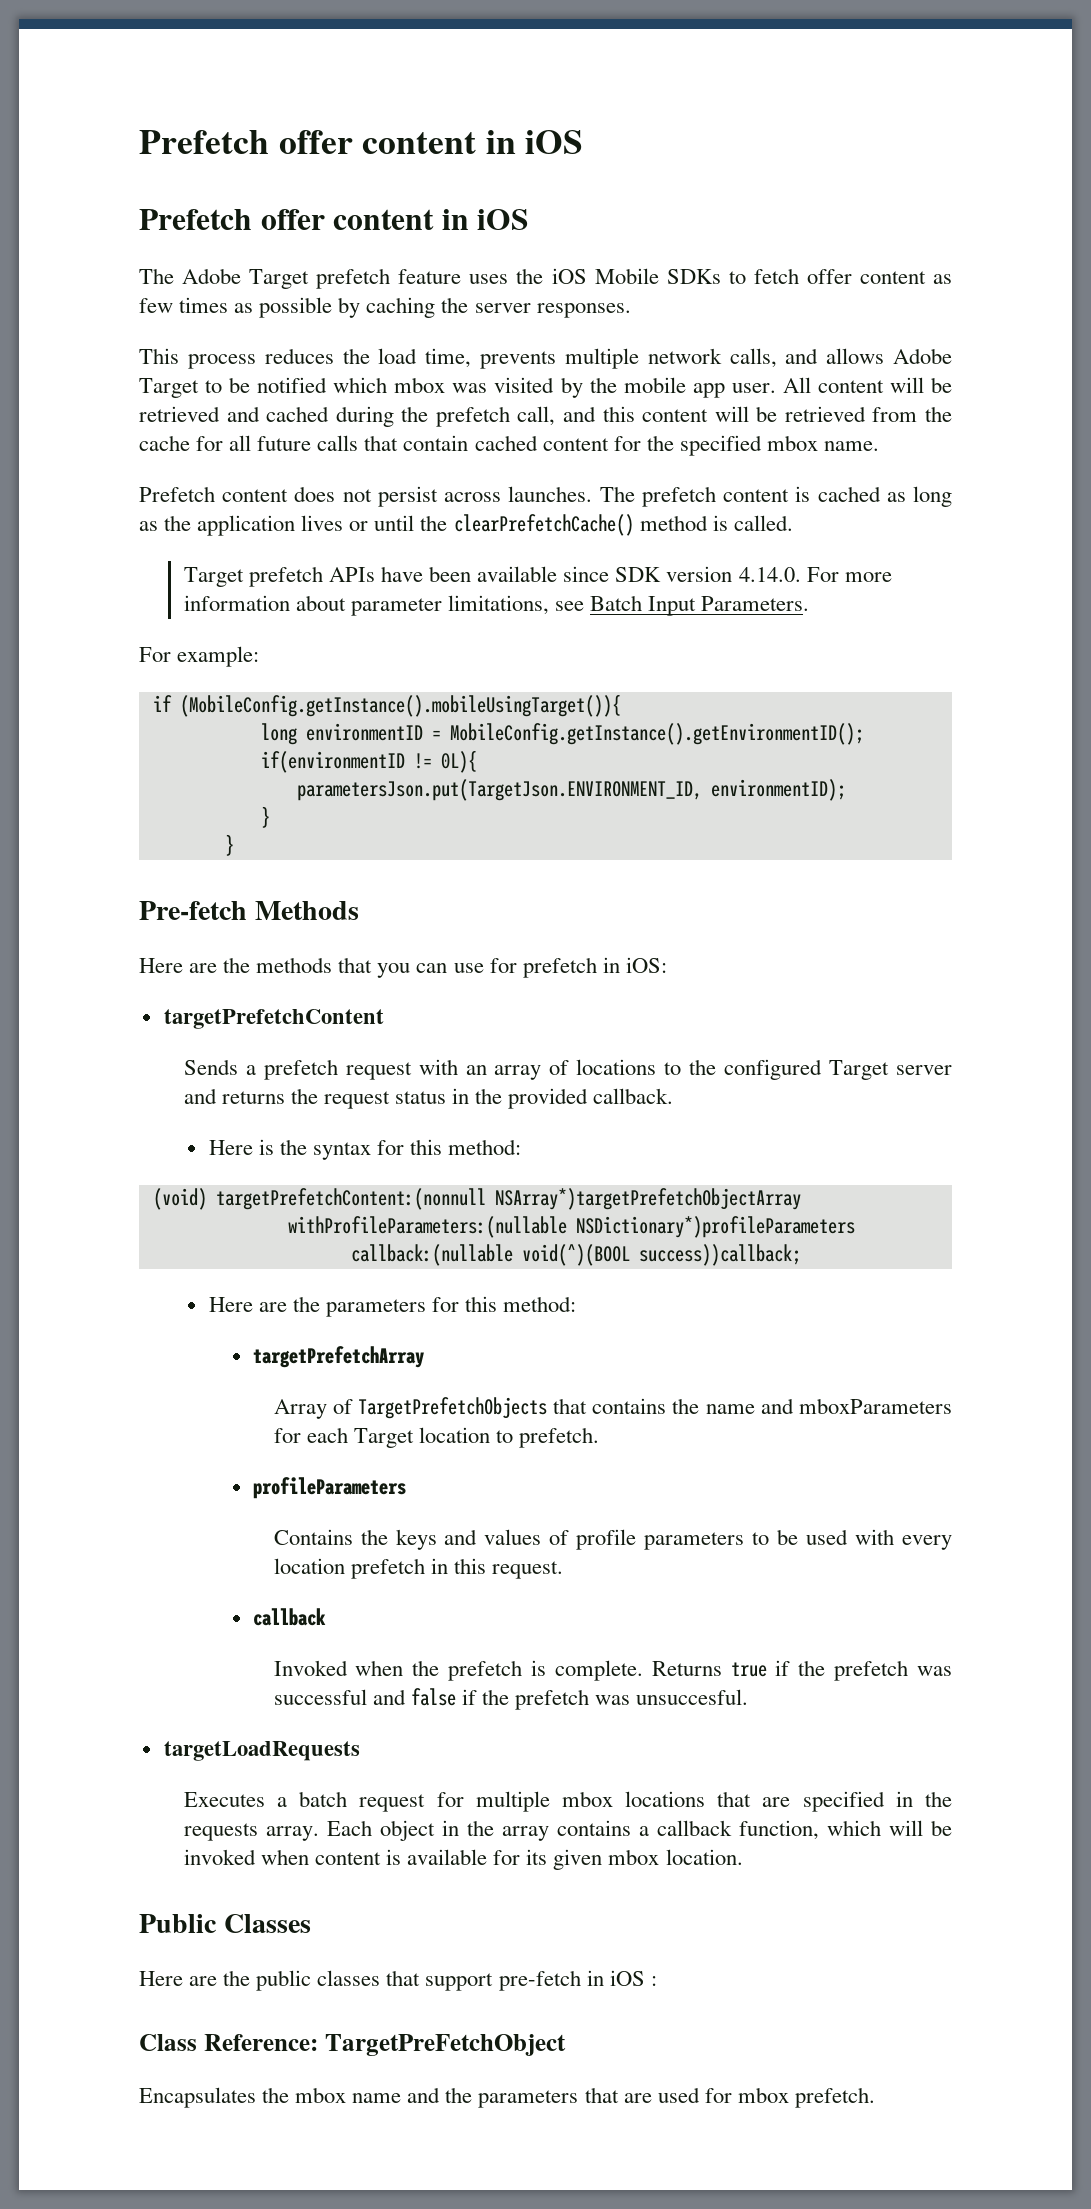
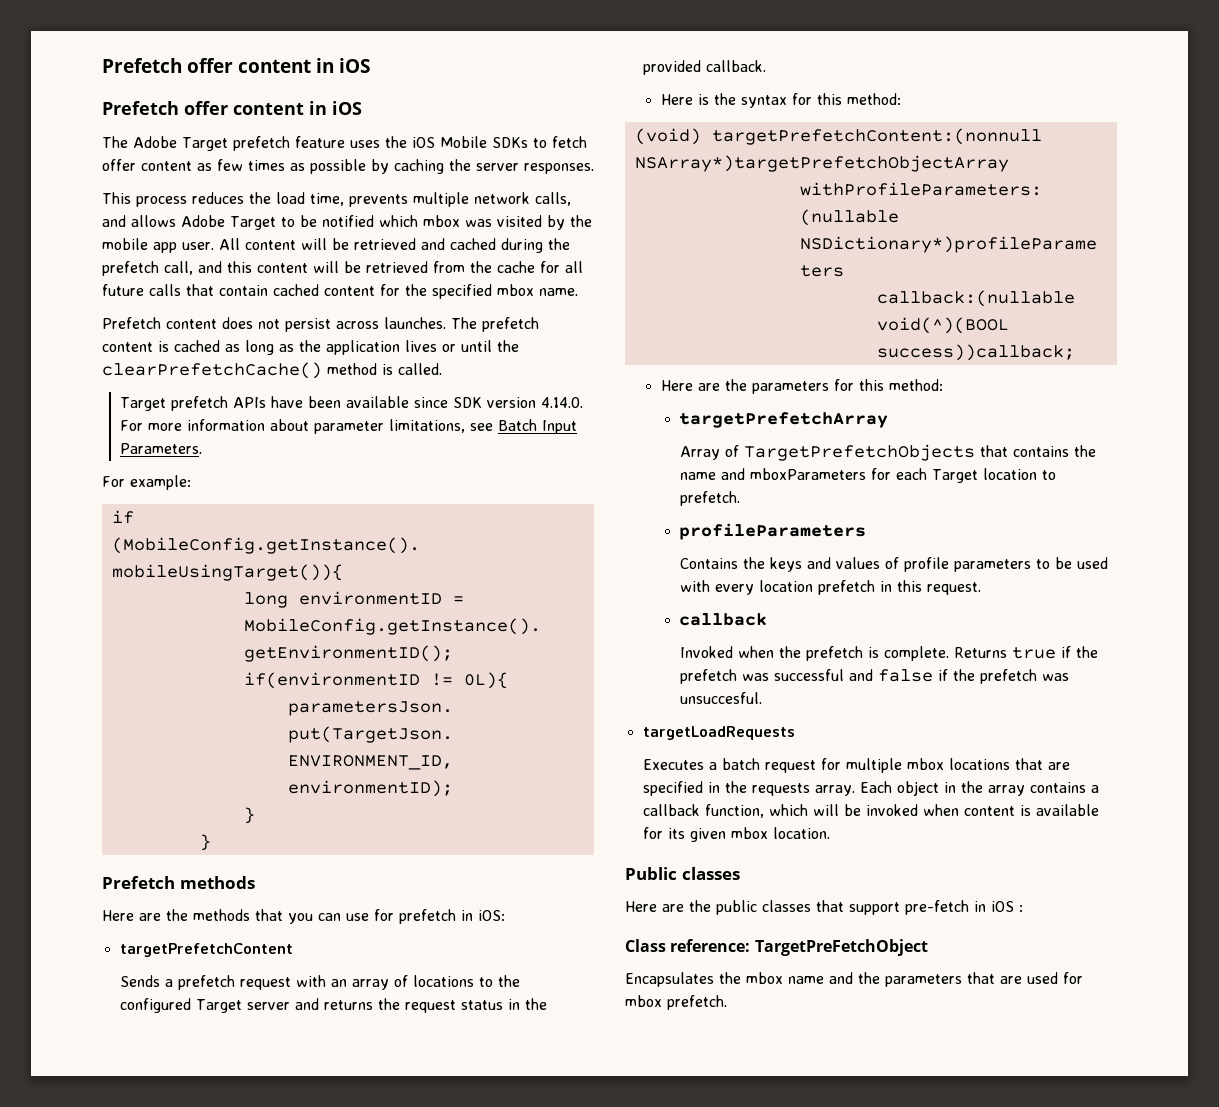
- Pre-fetch Methods
+ Prefetch methods
- Public Classes
+ Public classes
- Class Reference: TargetPreFetchObject
+ Class reference: TargetPreFetchObject

